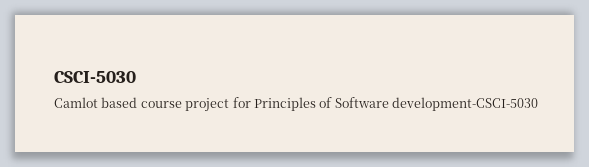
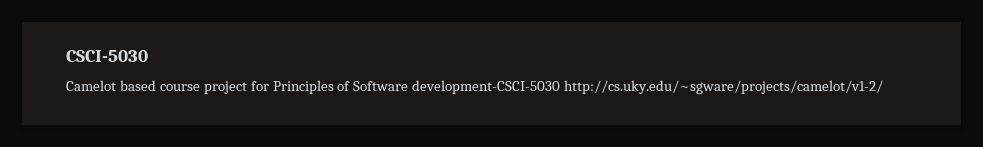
- Camlot based course project for Principles of Software development-CSCI-5030
+ Camelot based course project for Principles of Software development-CSCI-5030 http://cs.uky.edu/~sgware/projects/camelot/v1-2/

